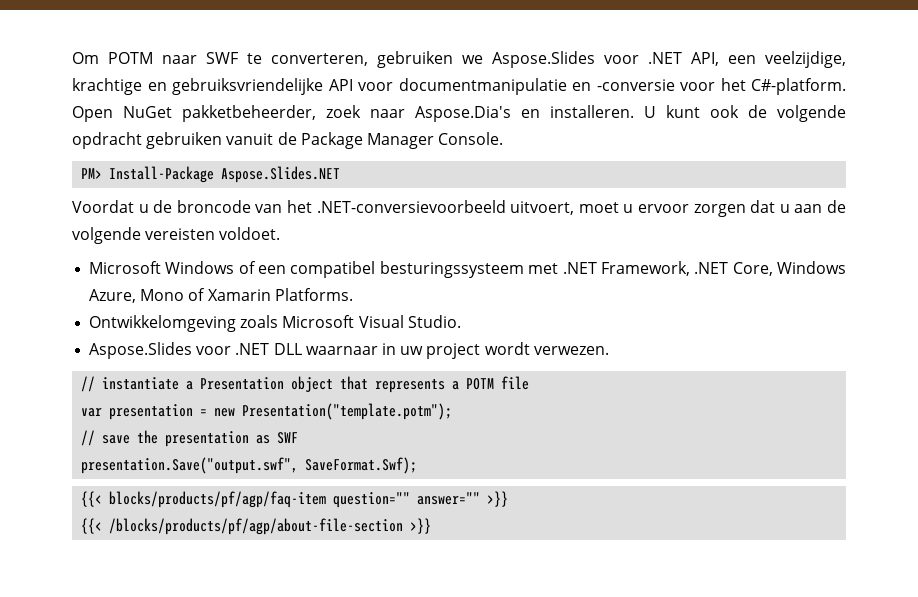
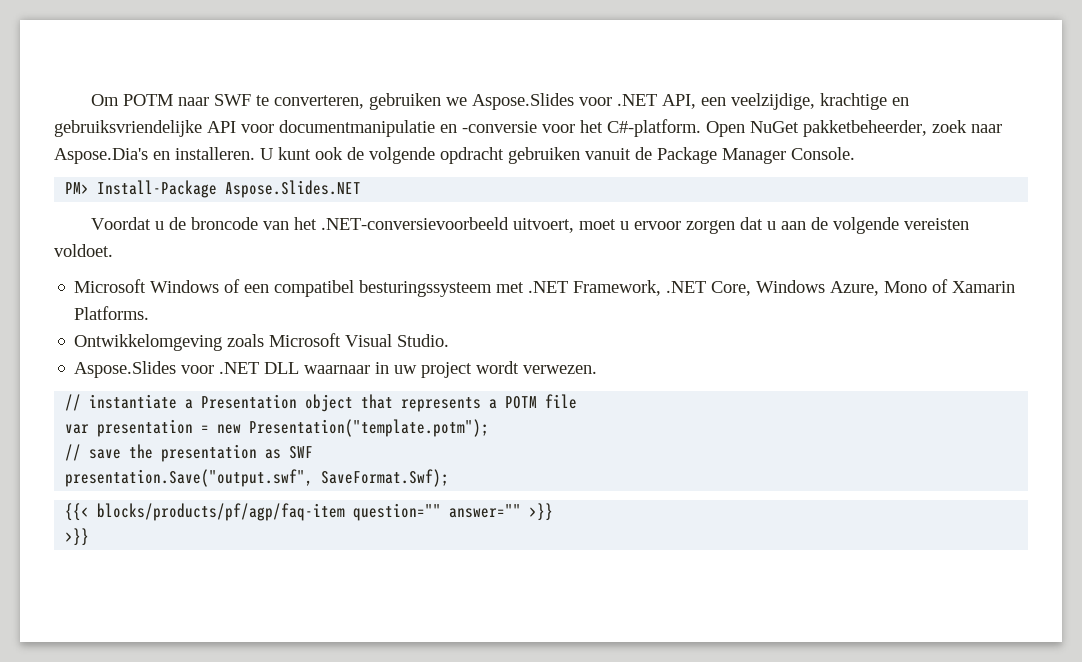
  {{< blocks/products/pf/agp/faq-item question="" answer="" >}}
- {{< /blocks/products/pf/agp/about-file-section >}}
+ >}}

